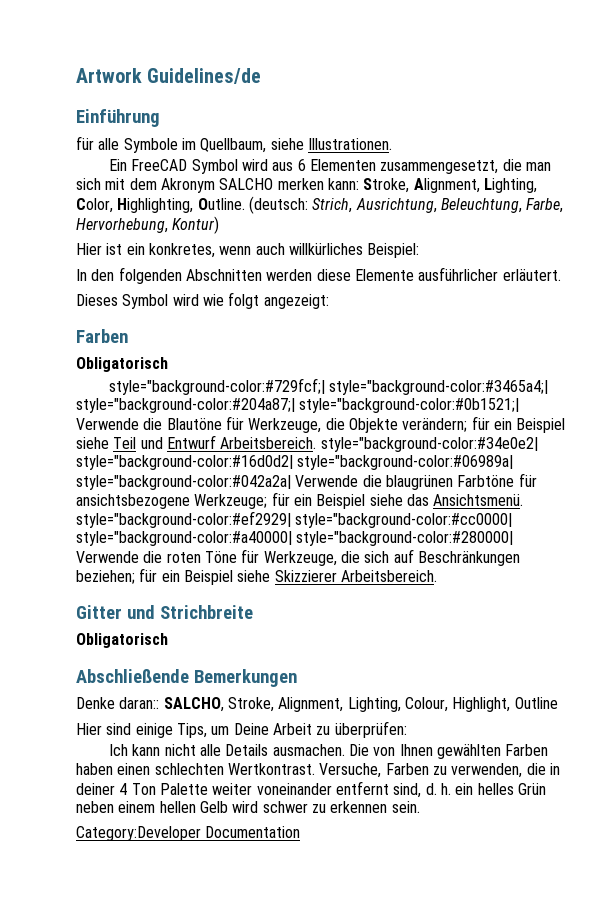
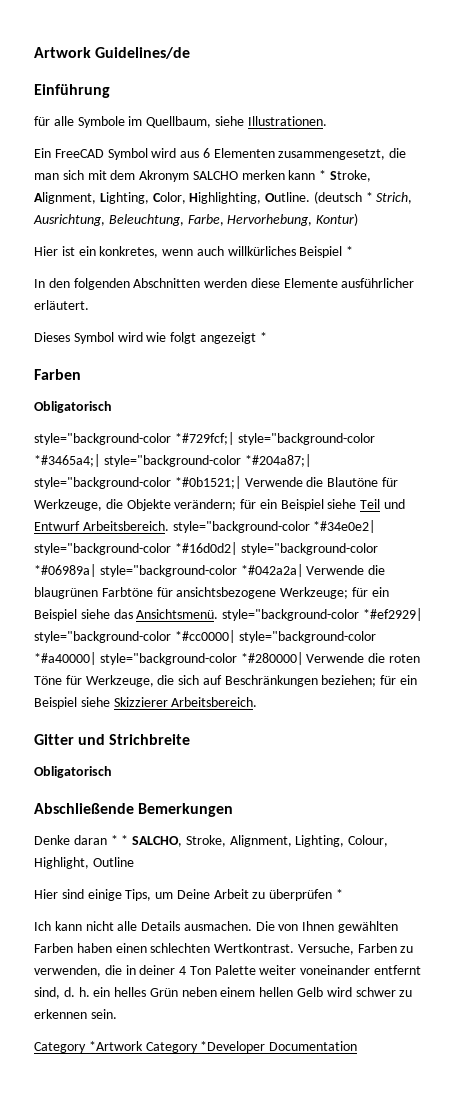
- Ein FreeCAD Symbol wird aus 6 Elementen zusammengesetzt, die man sich mit dem Akronym SALCHO merken kann: Stroke, Alignment, Lighting, Color, Highlighting, Outline.
+ Ein FreeCAD Symbol wird aus 6 Elementen zusammengesetzt, die man sich mit dem Akronym SALCHO merken kann * Stroke, Alignment, Lighting, Color, Highlighting, Outline.
- (deutsch: Strich, Ausrichtung, Beleuchtung, Farbe, Hervorhebung, Kontur)
+ (deutsch * Strich, Ausrichtung, Beleuchtung, Farbe, Hervorhebung, Kontur)
- Hier ist ein konkretes, wenn auch willkürliches Beispiel:
+ Hier ist ein konkretes, wenn auch willkürliches Beispiel *
- Dieses Symbol wird wie folgt angezeigt:
+ Dieses Symbol wird wie folgt angezeigt *
- style="background-color:#729fcf;| style="background-color:#3465a4;| style="background-color:#204a87;| style="background-color:#0b1521;| Verwende die Blautöne für Werkzeuge, die Objekte verändern; für ein Beispiel siehe Teil und Entwurf Arbeitsbereich. style="background-color:#34e0e2| style="background-color:#16d0d2| style="background-color:#06989a| style="background-color:#042a2a| Verwende die blaugrünen Farbtöne für ansichtsbezogene Werkzeuge; für ein Beispiel siehe das Ansichtsmenü. style="background-color:#ef2929| style="background-color:#cc0000| style="background-color:#a40000| style="background-color:#280000| Verwende die roten Töne für Werkzeuge, die sich auf Beschränkungen beziehen; für ein Beispiel siehe Skizzierer Arbeitsbereich.
+ style="background-color *#729fcf;| style="background-color *#3465a4;| style="background-color *#204a87;| style="background-color *#0b1521;| Verwende die Blautöne für Werkzeuge, die Objekte verändern; für ein Beispiel siehe Teil und Entwurf Arbeitsbereich. style="background-color *#34e0e2| style="background-color *#16d0d2| style="background-color *#06989a| style="background-color *#042a2a| Verwende die blaugrünen Farbtöne für ansichtsbezogene Werkzeuge; für ein Beispiel siehe das Ansichtsmenü. style="background-color *#ef2929| style="background-color *#cc0000| style="background-color *#a40000| style="background-color *#280000| Verwende die roten Töne für Werkzeuge, die sich auf Beschränkungen beziehen; für ein Beispiel siehe Skizzierer Arbeitsbereich.
- Denke daran:: SALCHO, Stroke, Alignment, Lighting, Colour, Highlight, Outline
+ Denke daran * * SALCHO, Stroke, Alignment, Lighting, Colour, Highlight, Outline
- Hier sind einige Tips, um Deine Arbeit zu überprüfen:
+ Hier sind einige Tips, um Deine Arbeit zu überprüfen *
- Category:Developer Documentation
+ Category *Artwork Category *Developer Documentation

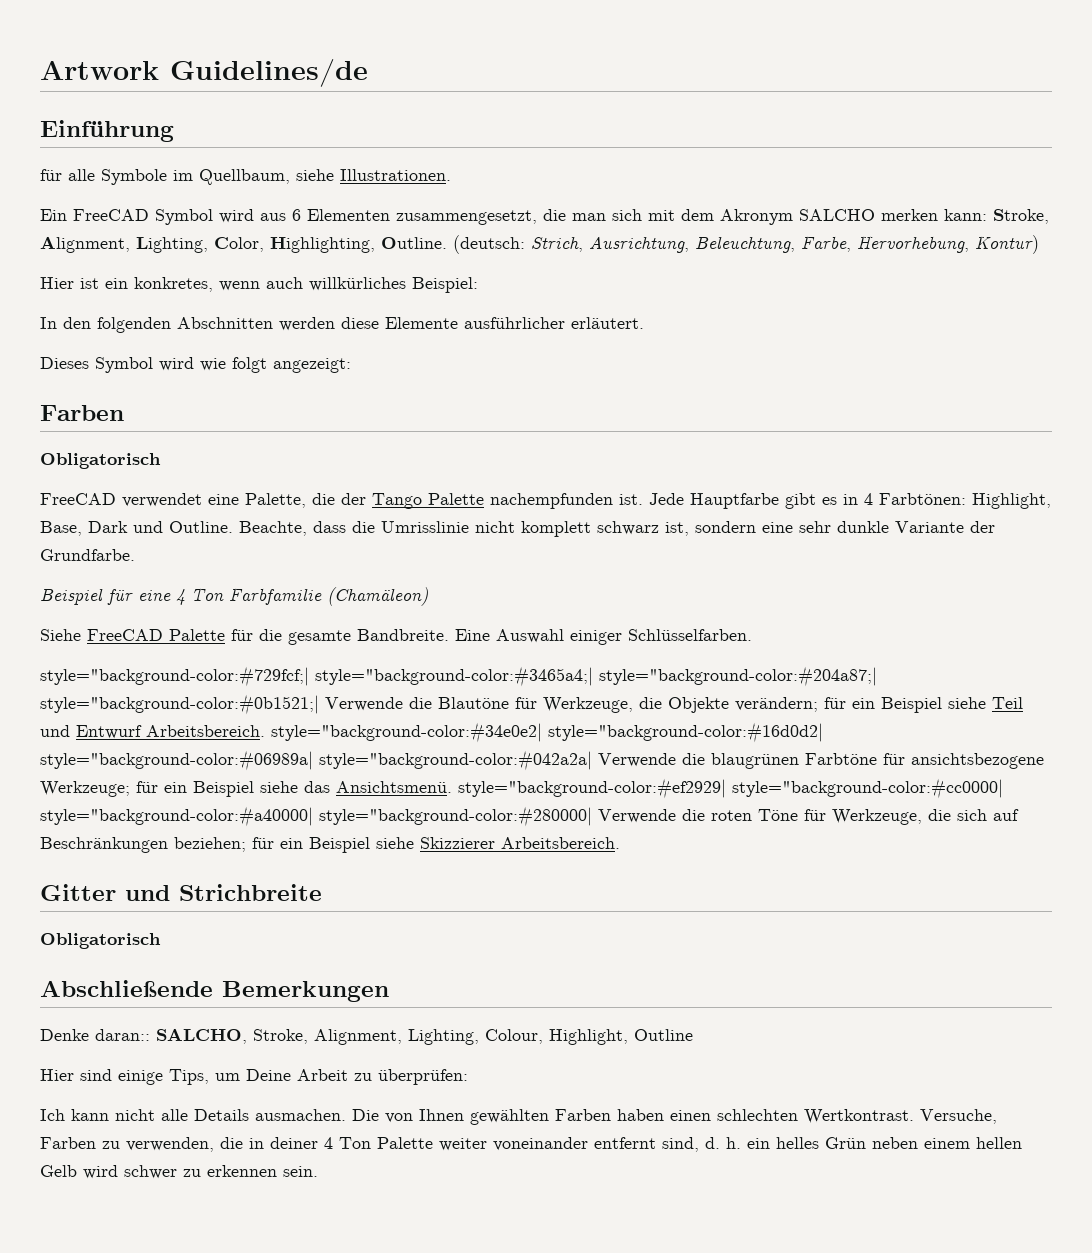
- Ein FreeCAD Symbol wird aus 6 Elementen zusammengesetzt, die man sich mit dem Akronym SALCHO merken kann * Stroke, Alignment, Lighting, Color, Highlighting, Outline.
+ Ein FreeCAD Symbol wird aus 6 Elementen zusammengesetzt, die man sich mit dem Akronym SALCHO merken kann: Stroke, Alignment, Lighting, Color, Highlighting, Outline.
- (deutsch * Strich, Ausrichtung, Beleuchtung, Farbe, Hervorhebung, Kontur)
+ (deutsch: Strich, Ausrichtung, Beleuchtung, Farbe, Hervorhebung, Kontur)
- Hier ist ein konkretes, wenn auch willkürliches Beispiel *
+ Hier ist ein konkretes, wenn auch willkürliches Beispiel:
- Dieses Symbol wird wie folgt angezeigt *
+ Dieses Symbol wird wie folgt angezeigt:
- style="background-color *#729fcf;| style="background-color *#3465a4;| style="background-color *#204a87;| style="background-color *#0b1521;| Verwende die Blautöne für Werkzeuge, die Objekte verändern; für ein Beispiel siehe Teil und Entwurf Arbeitsbereich. style="background-color *#34e0e2| style="background-color *#16d0d2| style="background-color *#06989a| style="background-color *#042a2a| Verwende die blaugrünen Farbtöne für ansichtsbezogene Werkzeuge; für ein Beispiel siehe das Ansichtsmenü. style="background-color *#ef2929| style="background-color *#cc0000| style="background-color *#a40000| style="background-color *#280000| Verwende die roten Töne für Werkzeuge, die sich auf Beschränkungen beziehen; für ein Beispiel siehe Skizzierer Arbeitsbereich.
+ FreeCAD verwendet eine Palette, die der Tango Palette nachempfunden ist. Jede Hauptfarbe gibt es in 4 Farbtönen: Highlight, Base, Dark und Outline. Beachte, dass die Umrisslinie nicht komplett schwarz ist, sondern eine sehr dunkle Variante der Grundfarbe.
+ Beispiel für eine 4 Ton Farbfamilie (Chamäleon)
+ Siehe FreeCAD Palette für die gesamte Bandbreite. Eine Auswahl einiger Schlüsselfarben.
+ style="background-color:#729fcf;| style="background-color:#3465a4;| style="background-color:#204a87;| style="background-color:#0b1521;| Verwende die Blautöne für Werkzeuge, die Objekte verändern; für ein Beispiel siehe Teil und Entwurf Arbeitsbereich. style="background-color:#34e0e2| style="background-color:#16d0d2| style="background-color:#06989a| style="background-color:#042a2a| Verwende die blaugrünen Farbtöne für ansichtsbezogene Werkzeuge; für ein Beispiel siehe das Ansichtsmenü. style="background-color:#ef2929| style="background-color:#cc0000| style="background-color:#a40000| style="background-color:#280000| Verwende die roten Töne für Werkzeuge, die sich auf Beschränkungen beziehen; für ein Beispiel siehe Skizzierer Arbeitsbereich.
- Denke daran * * SALCHO, Stroke, Alignment, Lighting, Colour, Highlight, Outline
+ Denke daran:: SALCHO, Stroke, Alignment, Lighting, Colour, Highlight, Outline
- Hier sind einige Tips, um Deine Arbeit zu überprüfen *
+ Hier sind einige Tips, um Deine Arbeit zu überprüfen:
- Category *Artwork Category *Developer Documentation

